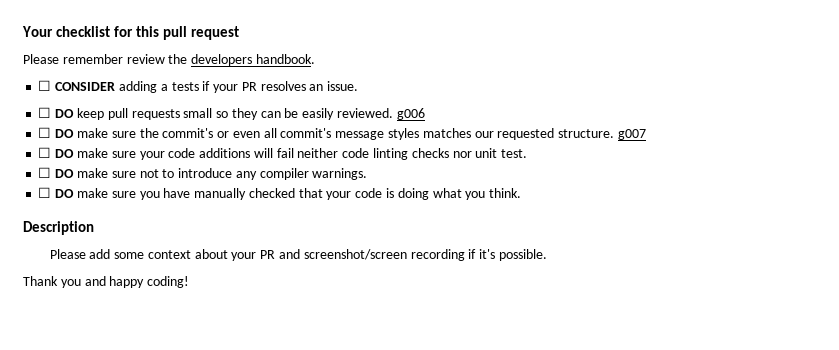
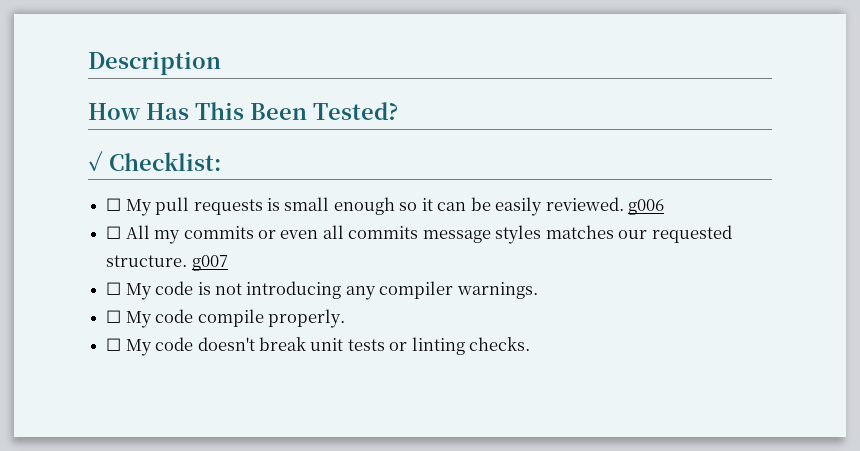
- Your checklist for this pull request
- Please remember review the developers handbook.
- ☐ CONSIDER adding a tests if your PR resolves an issue.
- ☐ DO keep pull requests small so they can be easily reviewed. g006
+ Description
+ How Has This Been Tested?
+ ✓ Checklist:
+ ☐ My pull requests is small enough so it can be easily reviewed. g006
- ☐ DO make sure the commit's or even all commit's message styles matches our requested structure. g007
+ ☐ All my commits or even all commits message styles matches our requested structure. g007
- ☐ DO make sure your code additions will fail neither code linting checks nor unit test.
- ☐ DO make sure not to introduce any compiler warnings.
- ☐ DO make sure you have manually checked that your code is doing what you think.
- Description
- Please add some context about your PR and screenshot/screen recording if it's possible.
- Thank you and happy coding!
+ ☐ My code is not introducing any compiler warnings.
+ ☐ My code compile properly.
+ ☐ My code doesn't break unit tests or linting checks.

